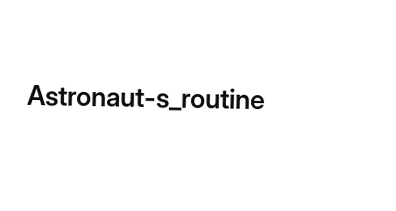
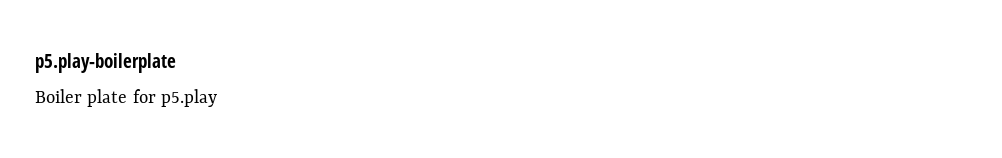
- Astronaut-s_routine
+ p5.play-boilerplate
+ Boiler plate for p5.play

